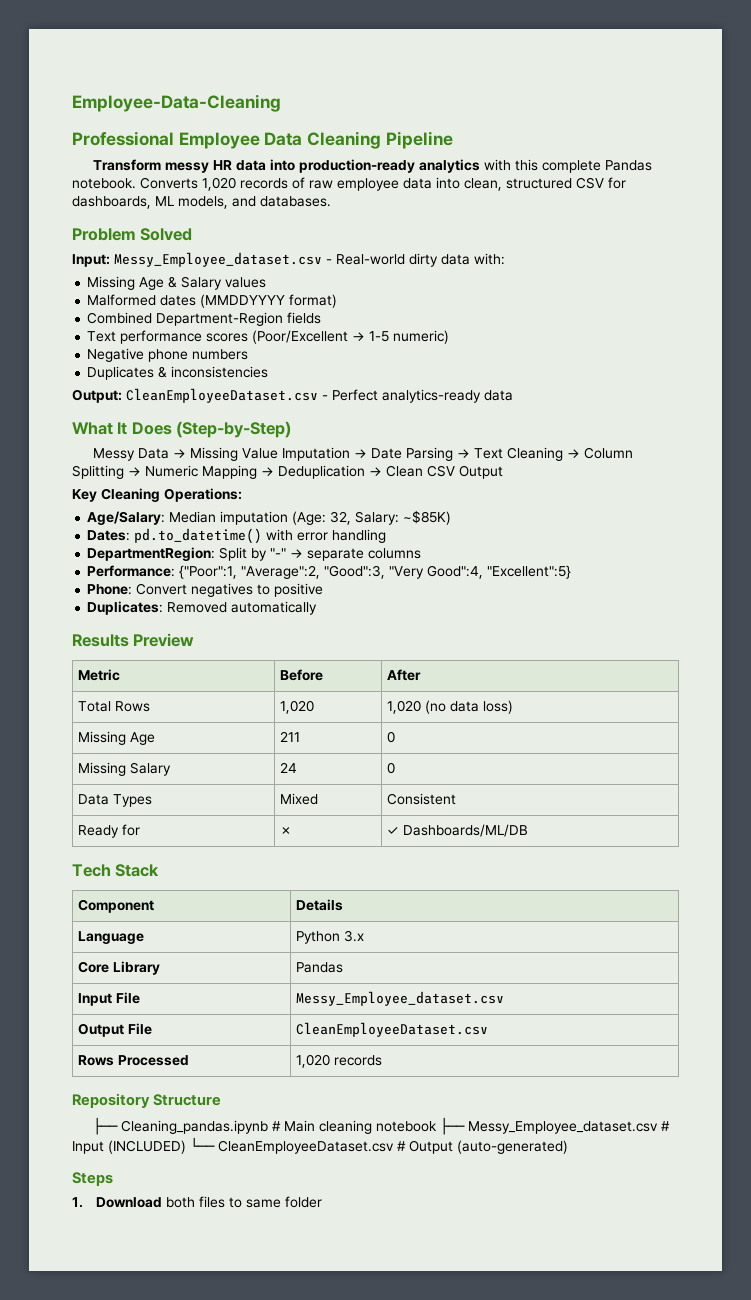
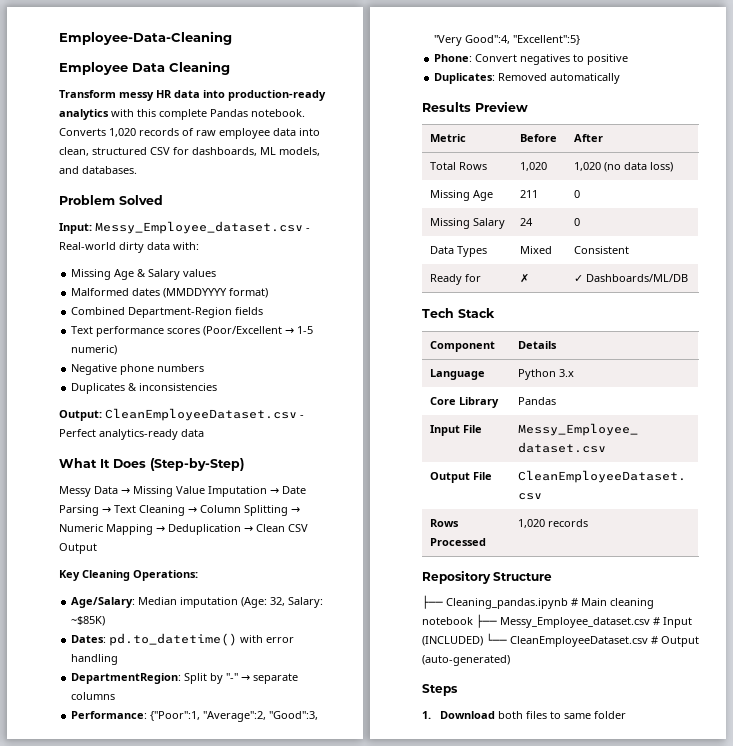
- Professional Employee Data Cleaning Pipeline
+ Employee Data Cleaning

